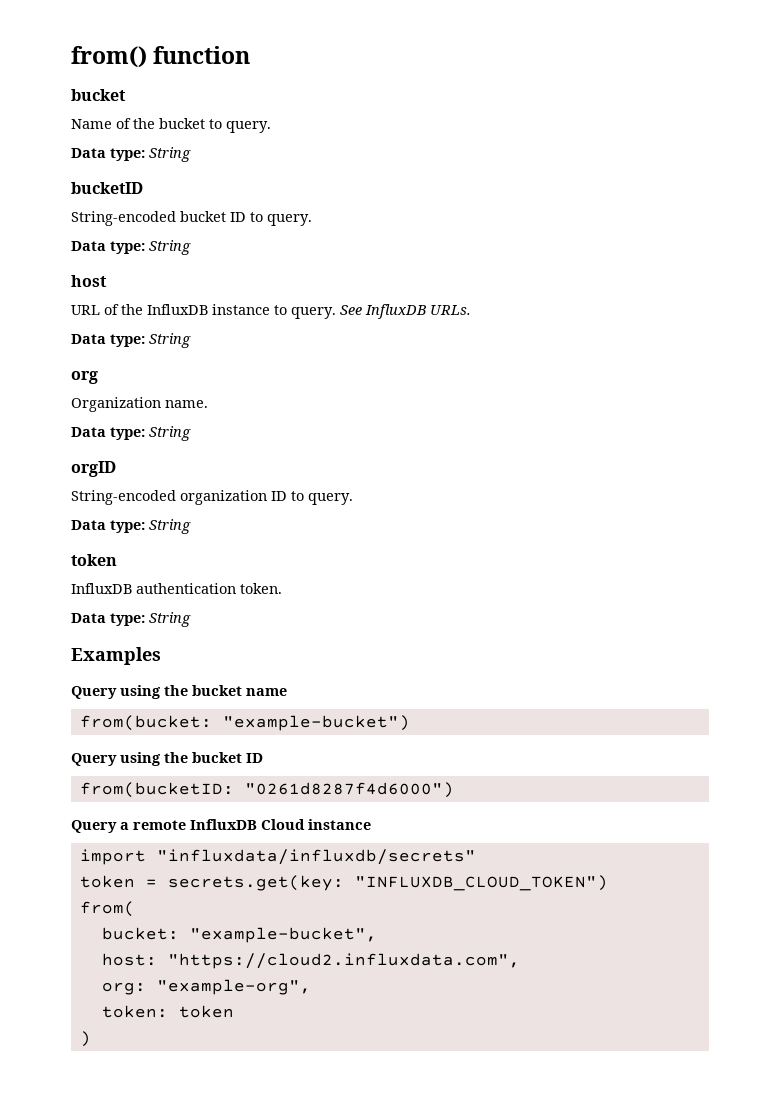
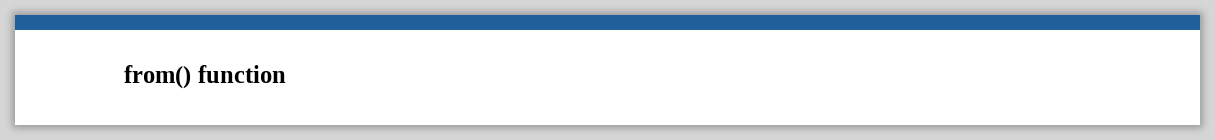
  from() function
- bucket
- Name of the bucket to query.
- Data type: String
- bucketID
- String-encoded bucket ID to query.
- Data type: String
- host
- URL of the InfluxDB instance to query. See InfluxDB URLs.
- Data type: String
- org
- Organization name.
- Data type: String
- orgID
- String-encoded organization ID to query.
- Data type: String
- token
- InfluxDB authentication token.
- Data type: String
- Examples
- Query using the bucket name
- from(bucket: "example-bucket")
- Query using the bucket ID
- from(bucketID: "0261d8287f4d6000")
- Query a remote InfluxDB Cloud instance
- import "influxdata/influxdb/secrets"
- token = secrets.get(key: "INFLUXDB_CLOUD_TOKEN")
- from(
- bucket: "example-bucket",
- host: "https://cloud2.influxdata.com",
- org: "example-org",
- token: token
- )

